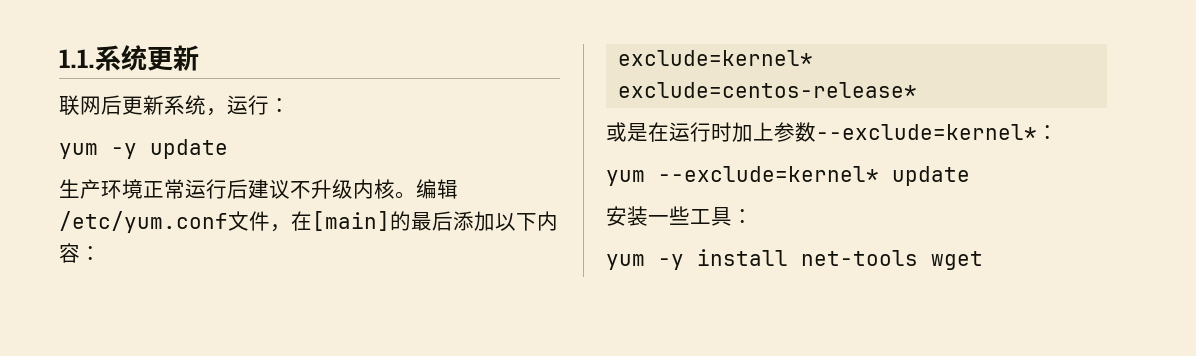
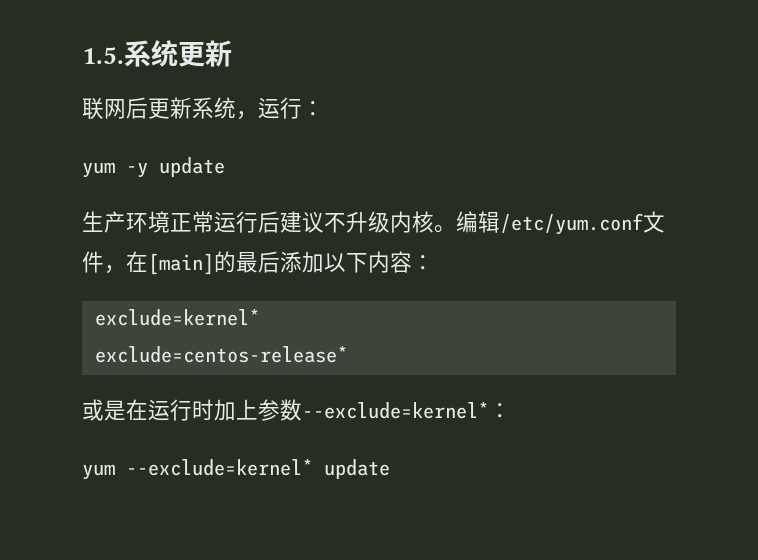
- 1.1.系统更新
+ 1.5.系统更新
- 安装一些工具：
- yum -y install net-tools wget

